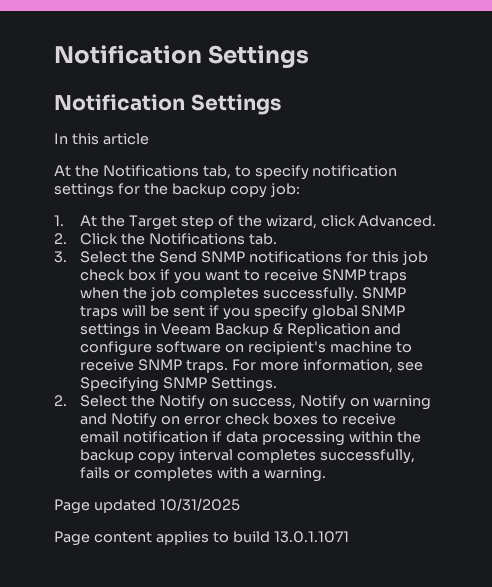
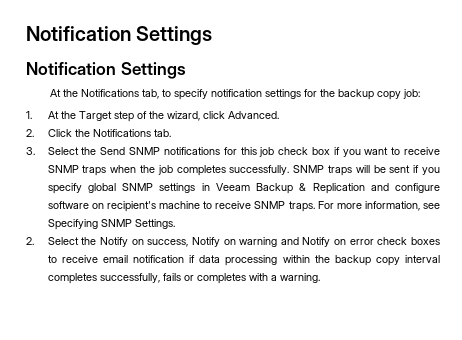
- In this article
- Page updated 10/31/2025
- Page content applies to build 13.0.1.1071

